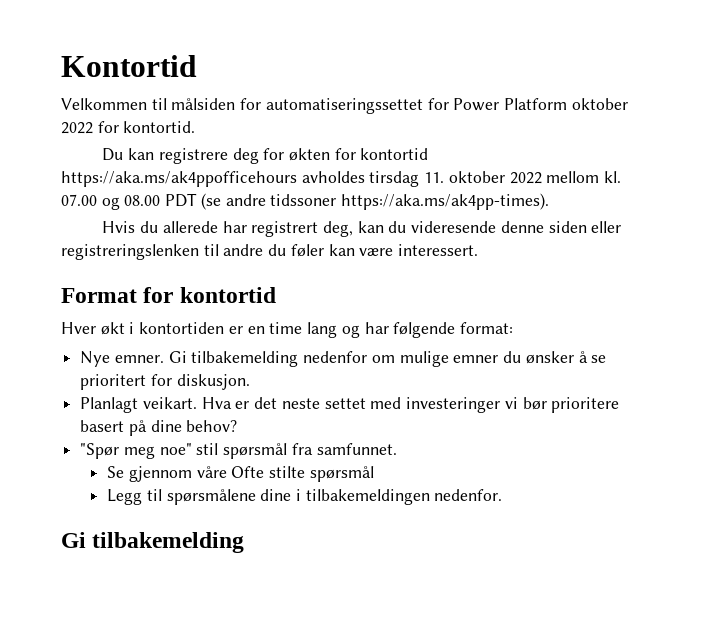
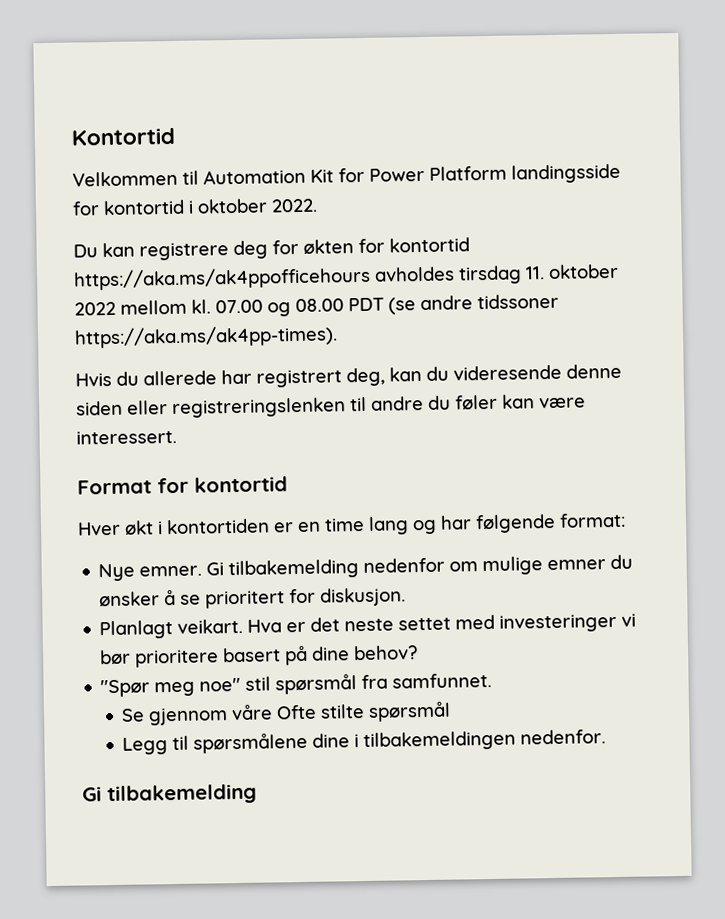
- Velkommen til målsiden for automatiseringssettet for Power Platform oktober 2022 for kontortid.
+ Velkommen til Automation Kit for Power Platform landingsside for kontortid i oktober 2022.

